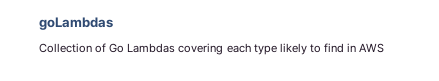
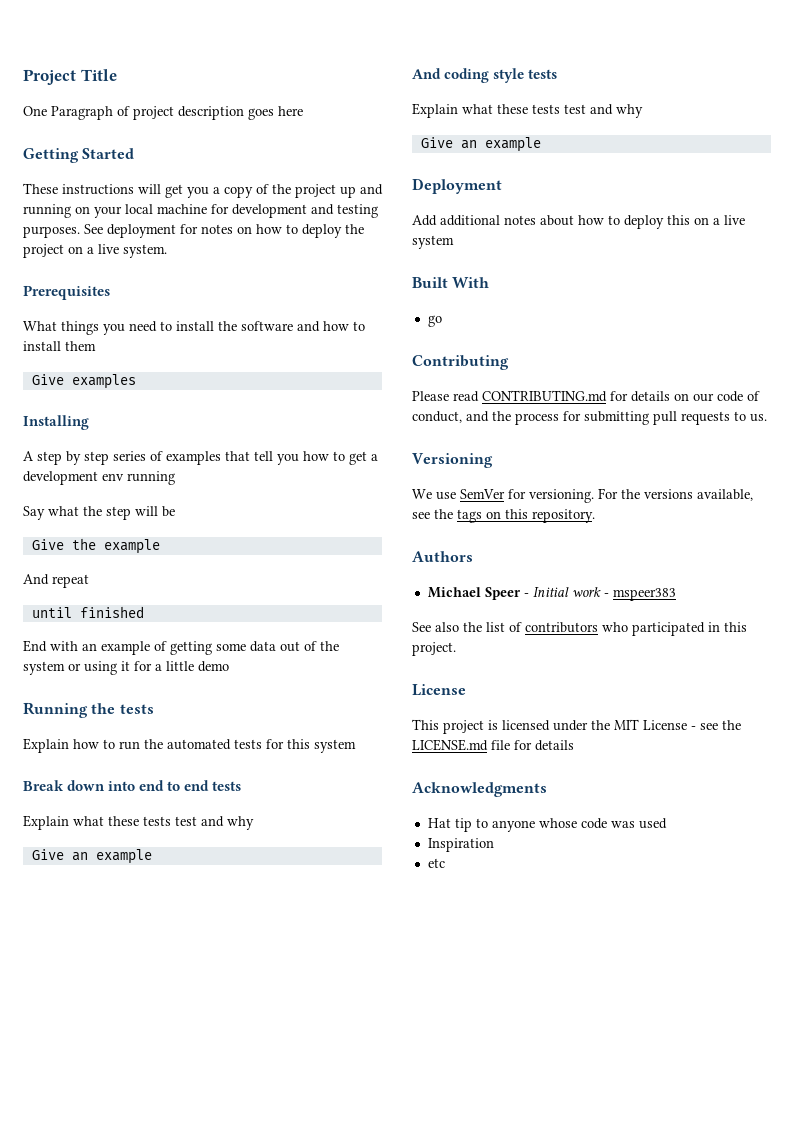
- goLambdas
- Collection of Go Lambdas covering each type likely to find in AWS
+ Project Title
+ One Paragraph of project description goes here
+ Getting Started
+ These instructions will get you a copy of the project up and running on your local machine for development and testing purposes. See deployment for notes on how to deploy the project on a live system.
+ Prerequisites
+ What things you need to install the software and how to install them
+ Give examples
+ Installing
+ A step by step series of examples that tell you how to get a development env running
+ Say what the step will be
+ Give the example
+ And repeat
+ until finished
+ End with an example of getting some data out of the system or using it for a little demo
+ Running the tests
+ Explain how to run the automated tests for this system
+ Break down into end to end tests
+ Explain what these tests test and why
+ Give an example
+ And coding style tests
+ Explain what these tests test and why
+ Give an example
+ Deployment
+ Add additional notes about how to deploy this on a live system
+ Built With
+ go
+ Contributing
+ Please read CONTRIBUTING.md for details on our code of conduct, and the process for submitting pull requests to us.
+ Versioning
+ We use SemVer for versioning. For the versions available, see the tags on this repository.
+ Authors
+ Michael Speer - Initial work - mspeer383
+ See also the list of contributors who participated in this project.
+ License
+ This project is licensed under the MIT License - see the LICENSE.md file for details
+ Acknowledgments
+ Hat tip to anyone whose code was used
+ Inspiration
+ etc

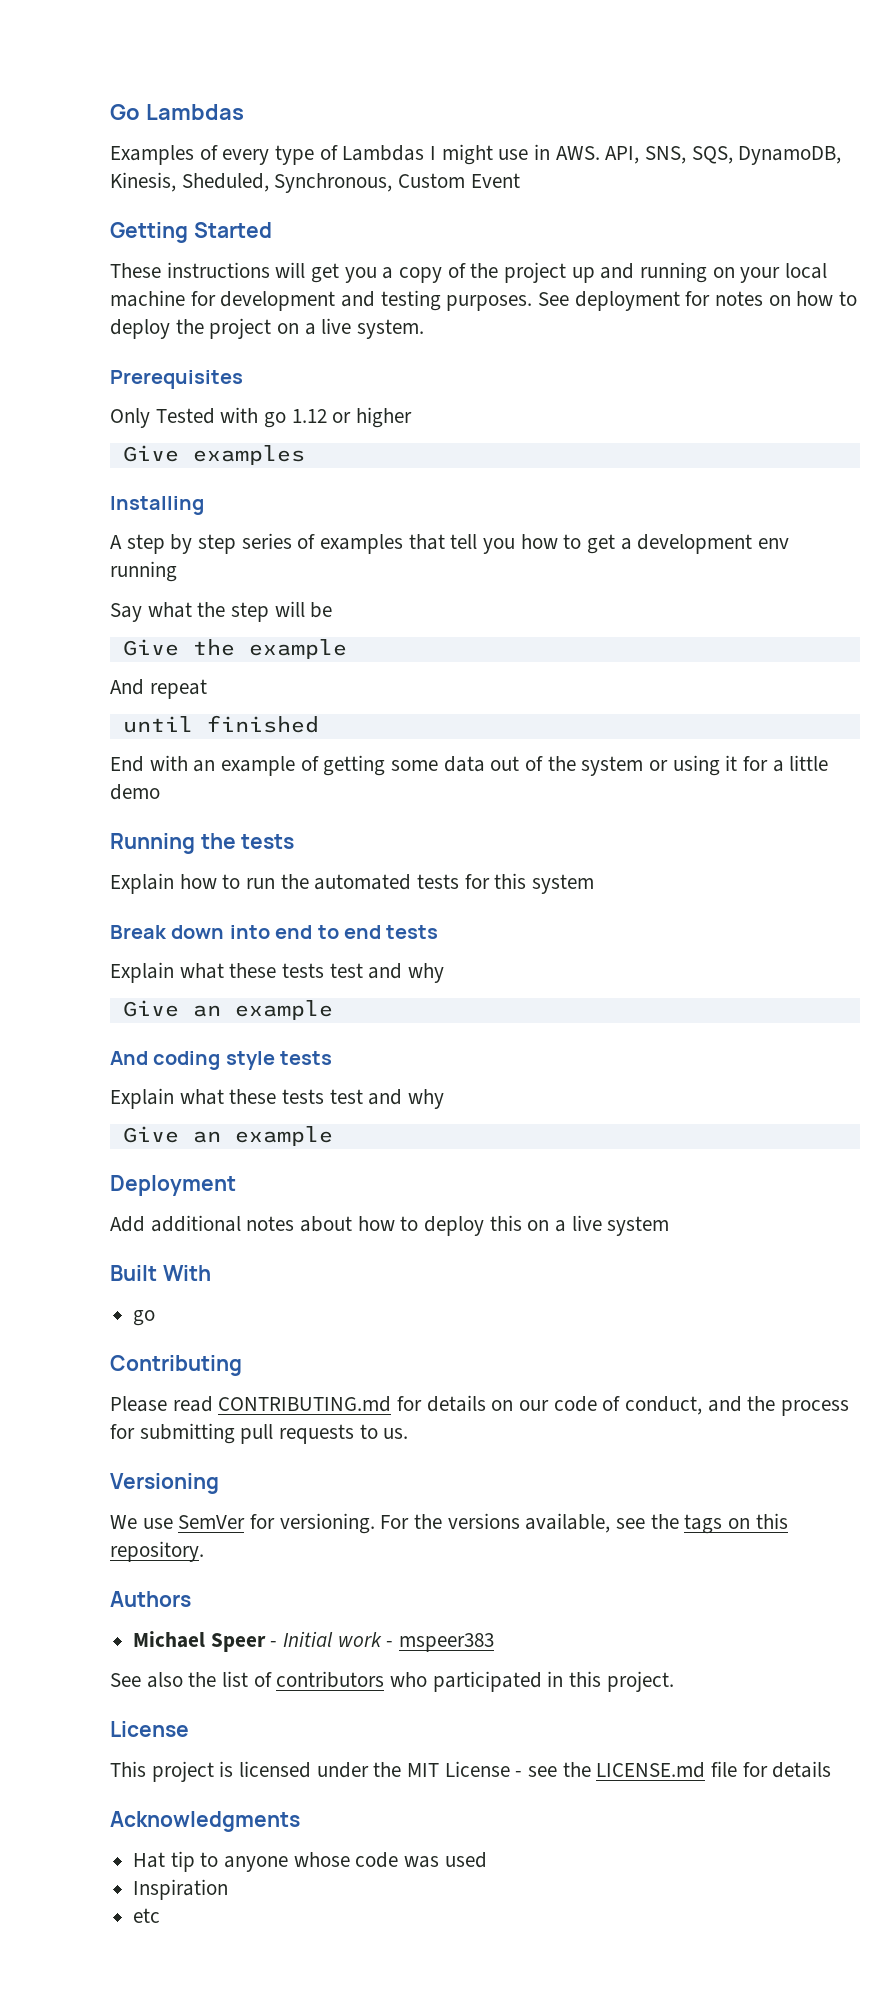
- Project Title
- One Paragraph of project description goes here
+ Go Lambdas
+ Examples of every type of Lambdas I might use in AWS. API, SNS, SQS, DynamoDB, Kinesis, Sheduled, Synchronous, Custom Event
- What things you need to install the software and how to install them
+ Only Tested with go 1.12 or higher

